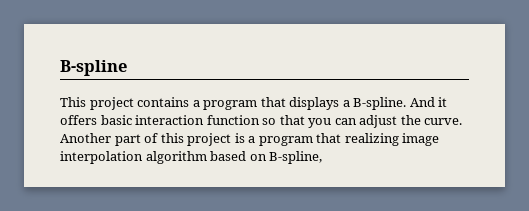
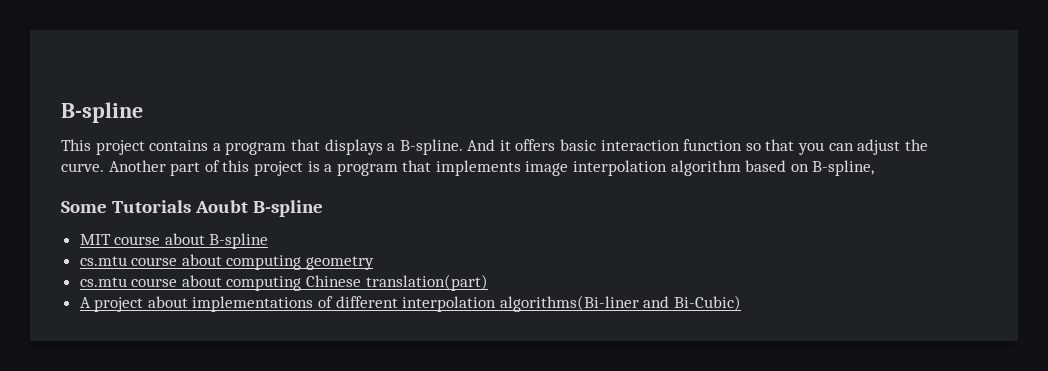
- Another part of this project is a program that realizing image interpolation algorithm based on B-spline,
+ Another part of this project is a program that implements image interpolation algorithm based on B-spline,
+ Some Tutorials Aoubt B-spline
+ MIT course about B-spline
+ cs.mtu course about computing geometry
+ cs.mtu course about computing Chinese translation(part)
+ A project about implementations of different interpolation algorithms(Bi-liner and Bi-Cubic)

